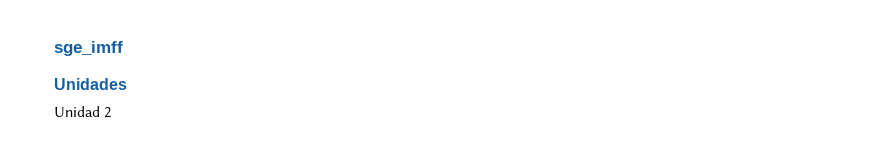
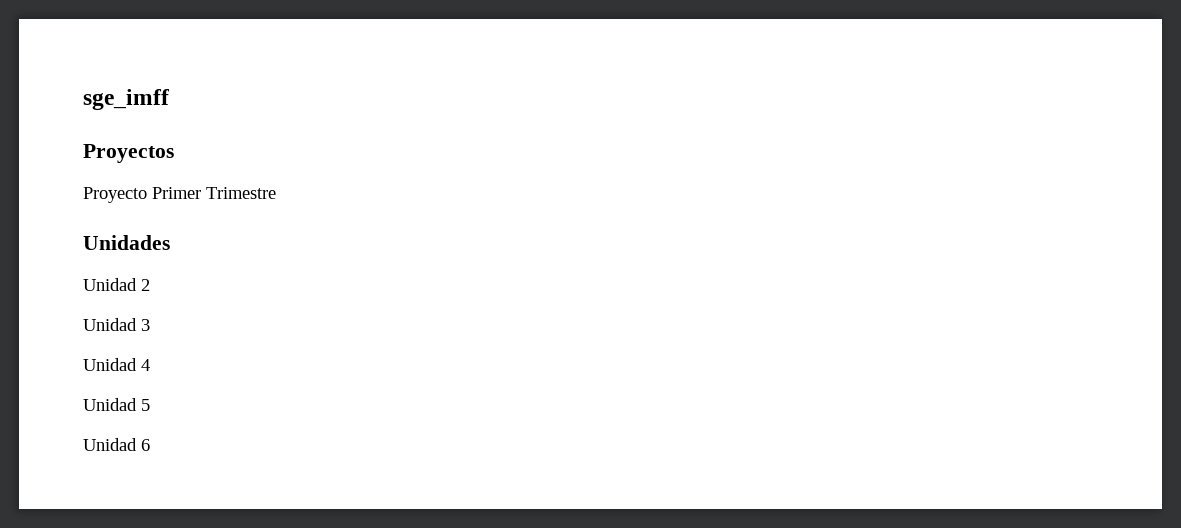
+ Proyectos
+ Proyecto Primer Trimestre
+ Unidad 3
+ Unidad 4
+ Unidad 5
+ Unidad 6

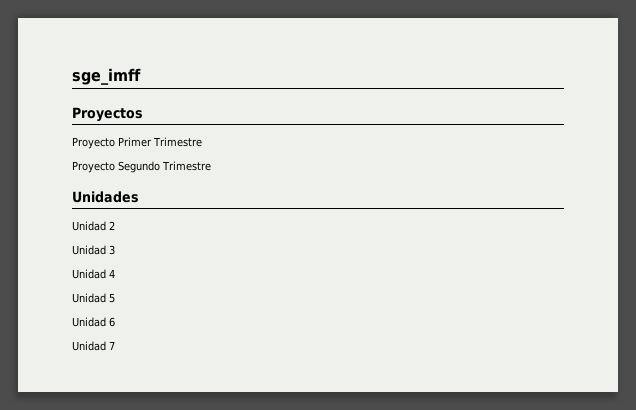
+ Proyecto Segundo Trimestre
+ Unidad 7

